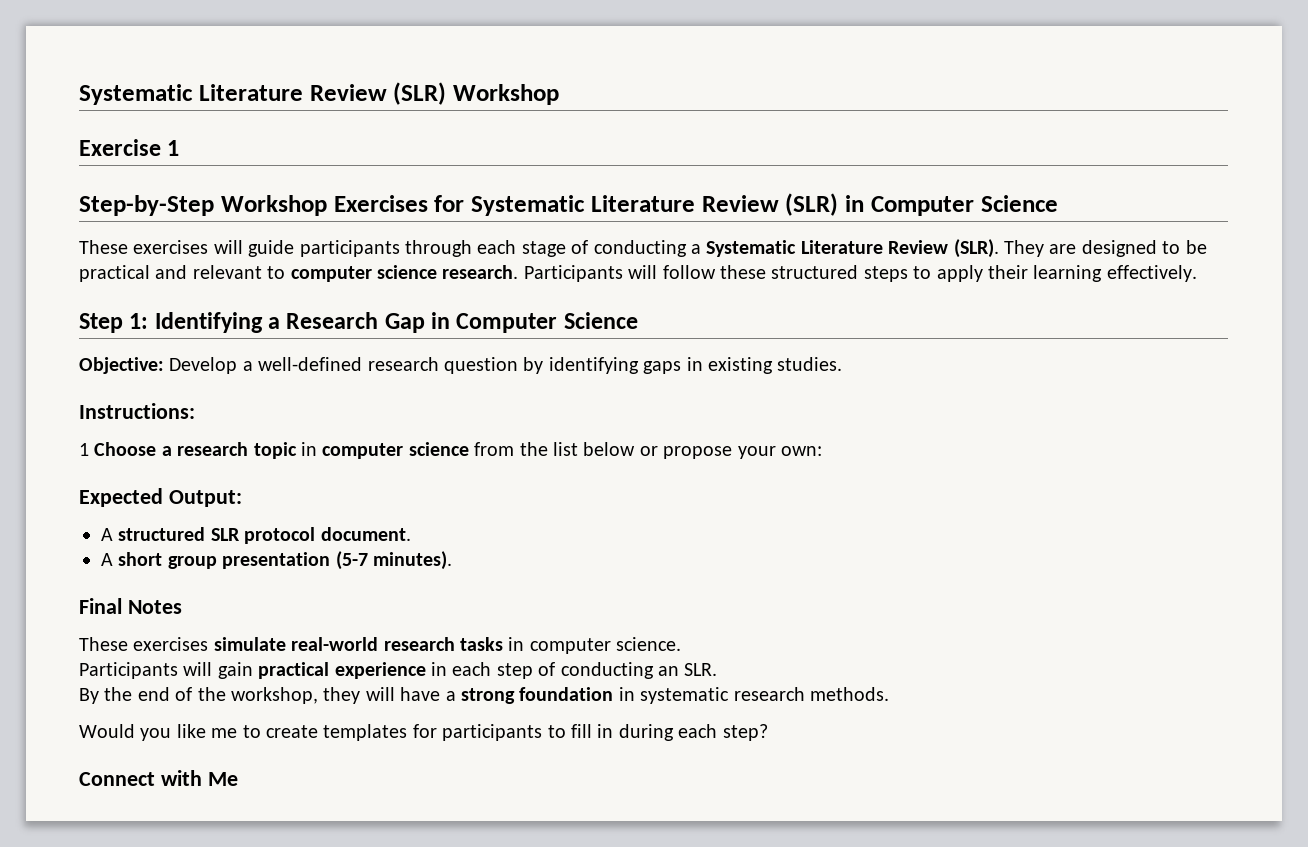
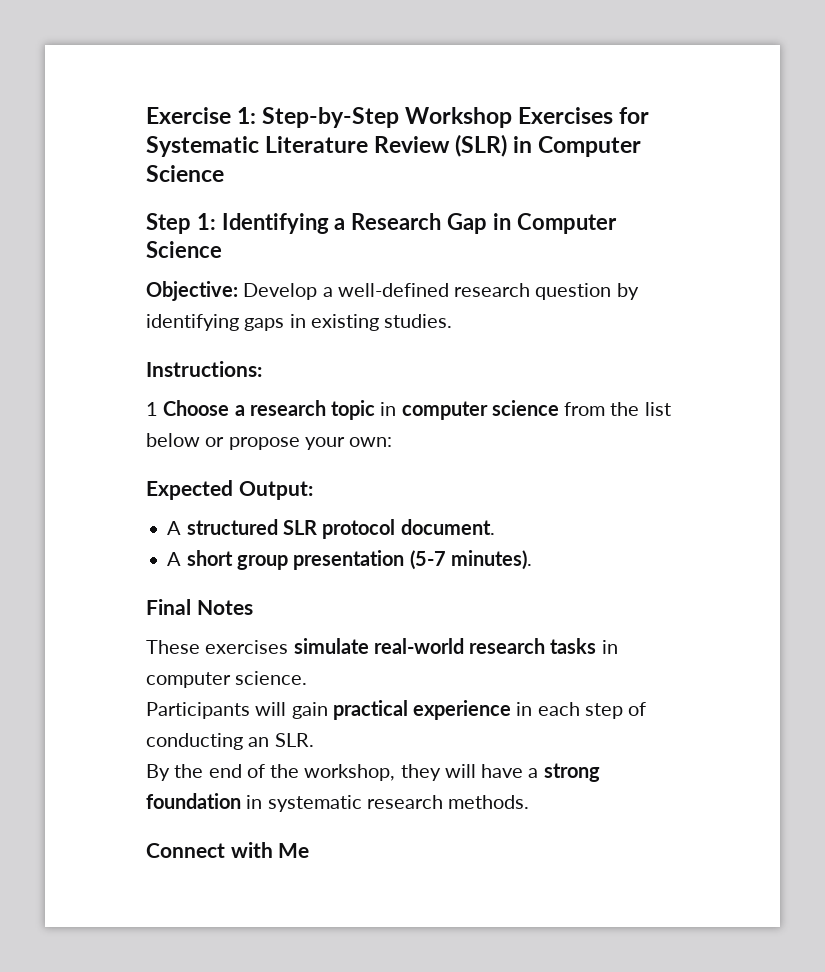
- Systematic Literature Review (SLR) Workshop
- Exercise 1
- Step-by-Step Workshop Exercises for Systematic Literature Review (SLR) in Computer Science
+ Exercise 1: Step-by-Step Workshop Exercises for Systematic Literature Review (SLR) in Computer Science
- These exercises will guide participants through each stage of conducting a Systematic Literature Review (SLR). They are designed to be practical and relevant to computer science research. Participants will follow these structured steps to apply their learning effectively.
- Would you like me to create templates for participants to fill in during each step?

